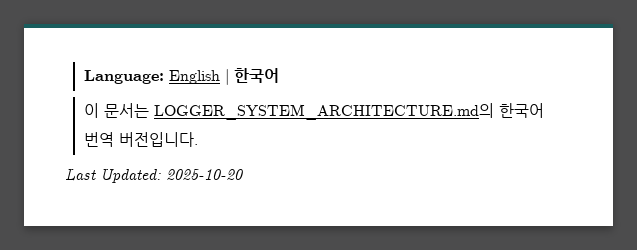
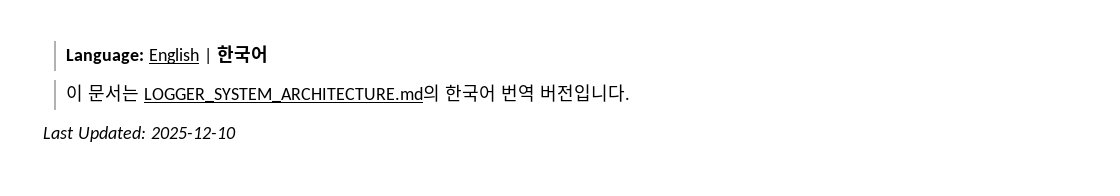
- Last Updated: 2025-10-20
+ Last Updated: 2025-12-10

